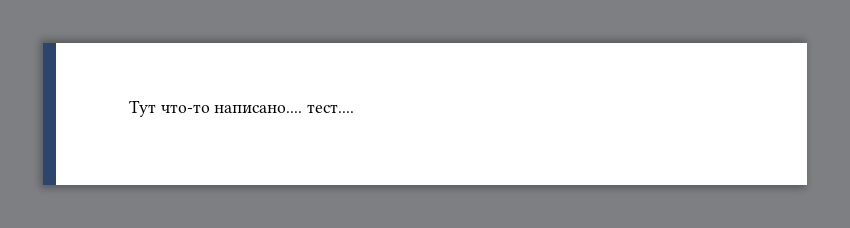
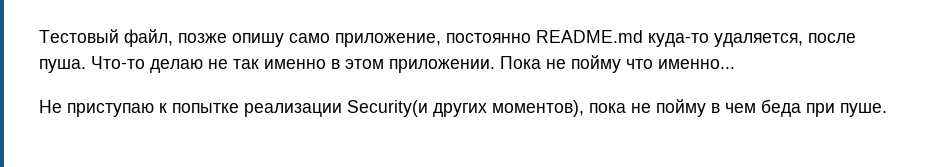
- Тут что-то написано.... тест....
+ Тестовый файл, позже опишу само приложение, постоянно README.md куда-то удаляется, после пуша. Что-то делаю не так именно в этом приложении. Пока не пойму что именно...
+ Не приступаю к попытке реализации Security(и других моментов), пока не пойму в чем беда при пуше.

